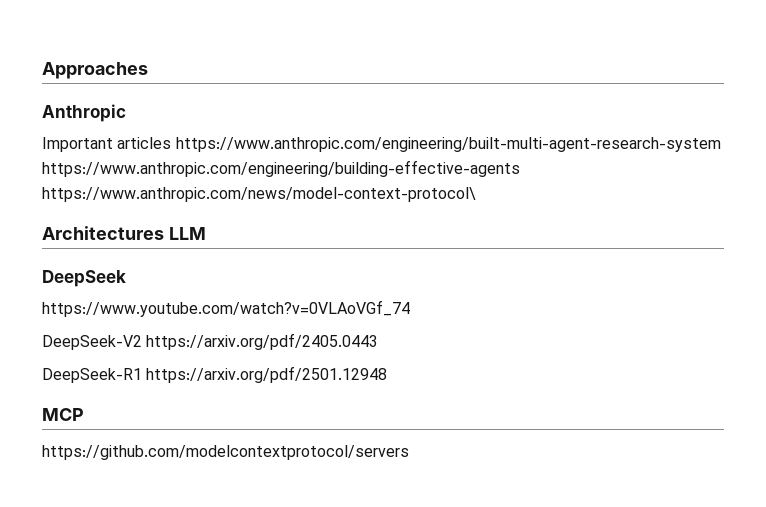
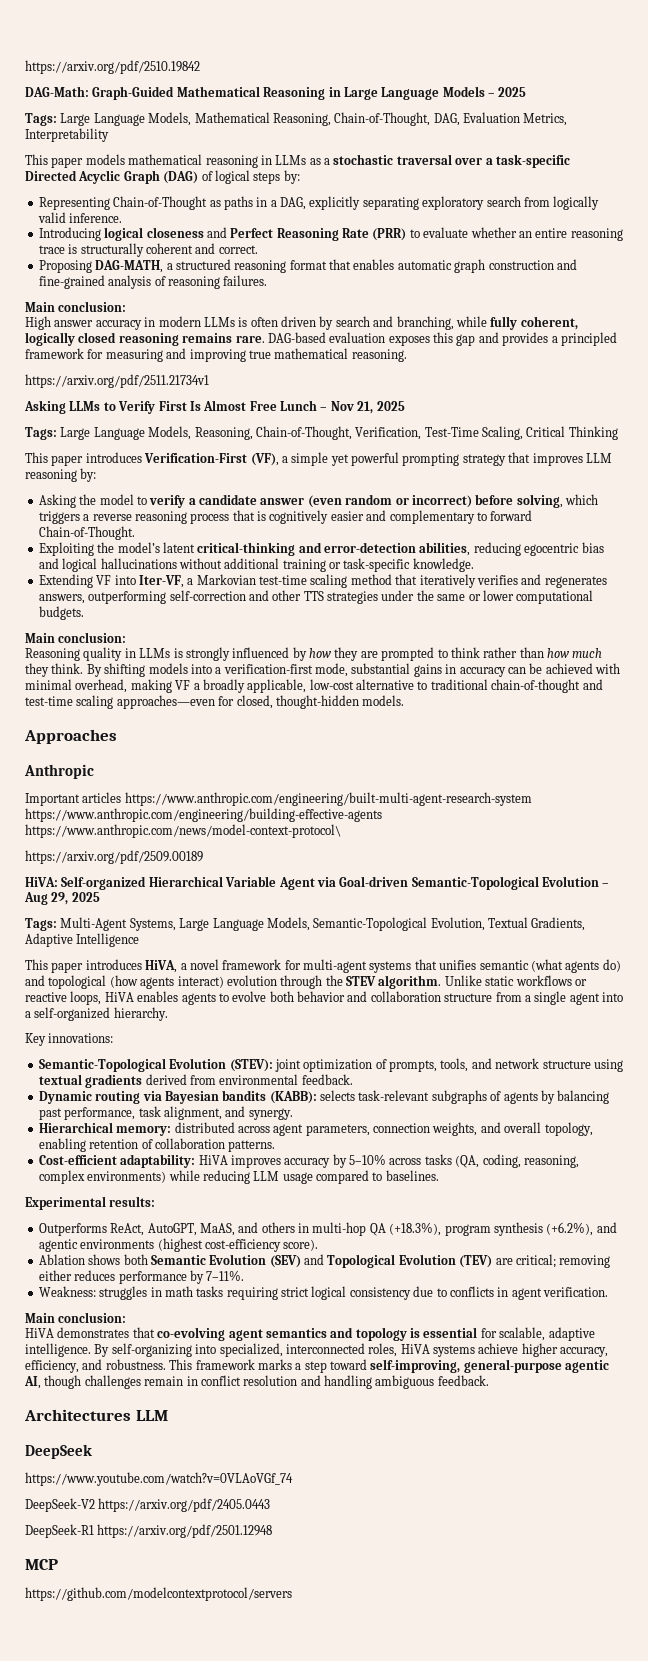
+ https://arxiv.org/pdf/2510.19842
+ DAG-Math: Graph-Guided Mathematical Reasoning in Large Language Models – 2025
+ Tags: Large Language Models, Mathematical Reasoning, Chain-of-Thought, DAG, Evaluation Metrics, Interpretability
+ This paper models mathematical reasoning in LLMs as a stochastic traversal over a task-specific Directed Acyclic Graph (DAG) of logical steps by:
+ Representing Chain-of-Thought as paths in a DAG, explicitly separating exploratory search from logically valid inference.
+ Introducing logical closeness and Perfect Reasoning Rate (PRR) to evaluate whether an entire reasoning trace is structurally coherent and correct.
+ Proposing DAG-MATH, a structured reasoning format that enables automatic graph construction and fine-grained analysis of reasoning failures.
+ Main conclusion:
+ High answer accuracy in modern LLMs is often driven by search and branching, while fully coherent, logically closed reasoning remains rare. DAG-based evaluation exposes this gap and provides a principled framework for measuring and improving true mathematical reasoning.
+ https://arxiv.org/pdf/2511.21734v1
+ Asking LLMs to Verify First Is Almost Free Lunch – Nov 21, 2025
+ Tags: Large Language Models, Reasoning, Chain-of-Thought, Verification, Test-Time Scaling, Critical Thinking
+ This paper introduces Verification-First (VF), a simple yet powerful prompting strategy that improves LLM reasoning by:
+ Asking the model to verify a candidate answer (even random or incorrect) before solving, which triggers a reverse reasoning process that is cognitively easier and complementary to forward Chain-of-Thought.
+ Exploiting the model’s latent critical-thinking and error-detection abilities, reducing egocentric bias and logical hallucinations without additional training or task-specific knowledge.
+ Extending VF into Iter-VF, a Markovian test-time scaling method that iteratively verifies and regenerates answers, outperforming self-correction and other TTS strategies under the same or lower computational budgets.
+ Main conclusion:
+ Reasoning quality in LLMs is strongly influenced by how they are prompted to think rather than how much they think. By shifting models into a verification-first mode, substantial gains in accuracy can be achieved with minimal overhead, making VF a broadly applicable, low-cost alternative to traditional chain-of-thought and test-time scaling approaches—even for closed, thought-hidden models.
+ https://arxiv.org/pdf/2509.00189
+ HiVA: Self-organized Hierarchical Variable Agent via Goal-driven Semantic-Topological Evolution – Aug 29, 2025
+ Tags: Multi-Agent Systems, Large Language Models, Semantic-Topological Evolution, Textual Gradients, Adaptive Intelligence
+ This paper introduces HiVA, a novel framework for multi-agent systems that unifies semantic (what agents do) and topological (how agents interact) evolution through the STEV algorithm. Unlike static workflows or reactive loops, HiVA enables agents to evolve both behavior and collaboration structure from a single agent into a self-organized hierarchy.
+ Key innovations:
+ Semantic-Topological Evolution (STEV): joint optimization of prompts, tools, and network structure using textual gradients derived from environmental feedback.
+ Dynamic routing via Bayesian bandits (KABB): selects task-relevant subgraphs of agents by balancing past performance, task alignment, and synergy.
+ Hierarchical memory: distributed across agent parameters, connection weights, and overall topology, enabling retention of collaboration patterns.
+ Cost-efficient adaptability: HiVA improves accuracy by 5–10% across tasks (QA, coding, reasoning, complex environments) while reducing LLM usage compared to baselines.
+ Experimental results:
+ Outperforms ReAct, AutoGPT, MaAS, and others in multi-hop QA (+18.3%), program synthesis (+6.2%), and agentic environments (highest cost-efficiency score).
+ Ablation shows both Semantic Evolution (SEV) and Topological Evolution (TEV) are critical; removing either reduces performance by 7–11%.
+ Weakness: struggles in math tasks requiring strict logical consistency due to conflicts in agent verification.
+ Main conclusion:
+ HiVA demonstrates that co-evolving agent semantics and topology is essential for scalable, adaptive intelligence. By self-organizing into specialized, interconnected roles, HiVA systems achieve higher accuracy, efficiency, and robustness. This framework marks a step toward self-improving, general-purpose agentic AI, though challenges remain in conflict resolution and handling ambiguous feedback.

